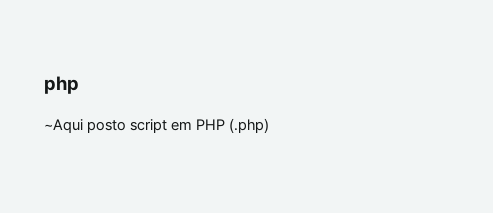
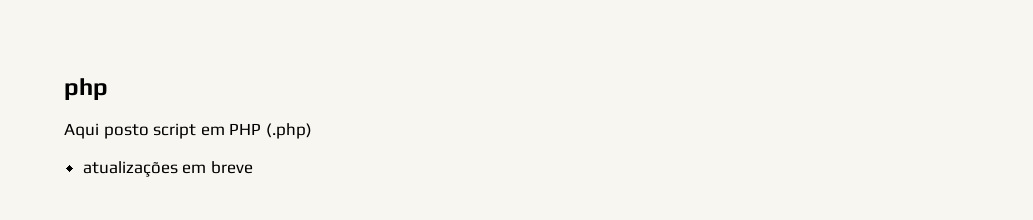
- ~Aqui posto script em PHP (.php)
+ Aqui posto script em PHP (.php)
+ atualizações em breve

